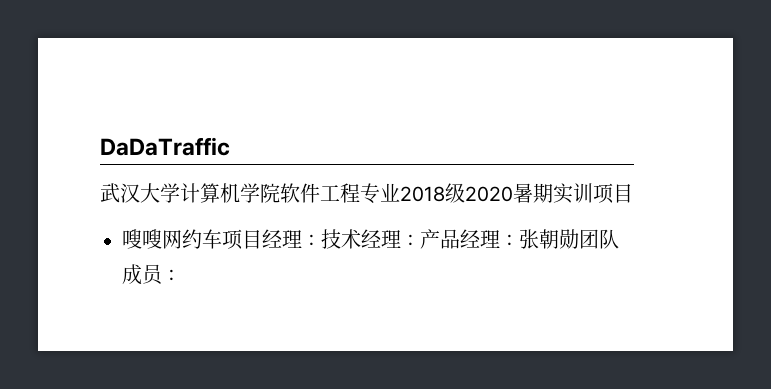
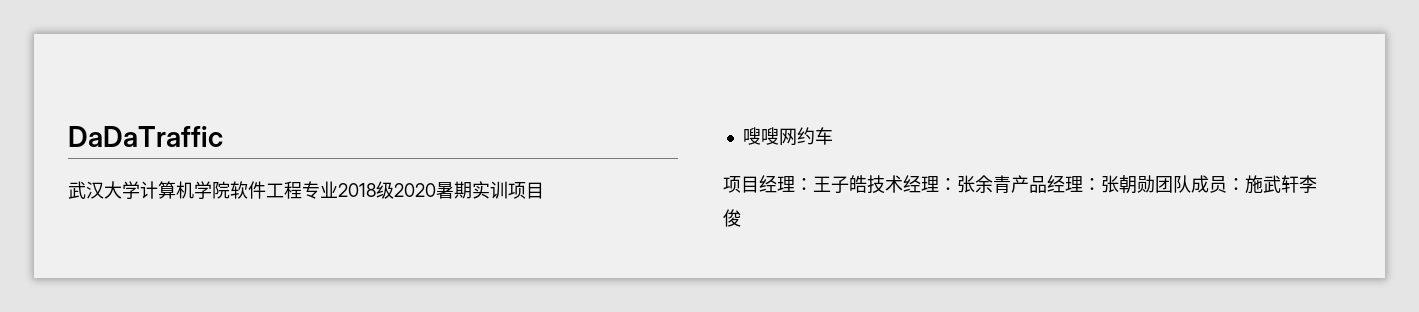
- 嗖嗖网约车项目经理：技术经理：产品经理：张朝勋团队成员：
+ 嗖嗖网约车
+ 项目经理：王子皓技术经理：张余青产品经理：张朝勋团队成员：施武轩李俊

